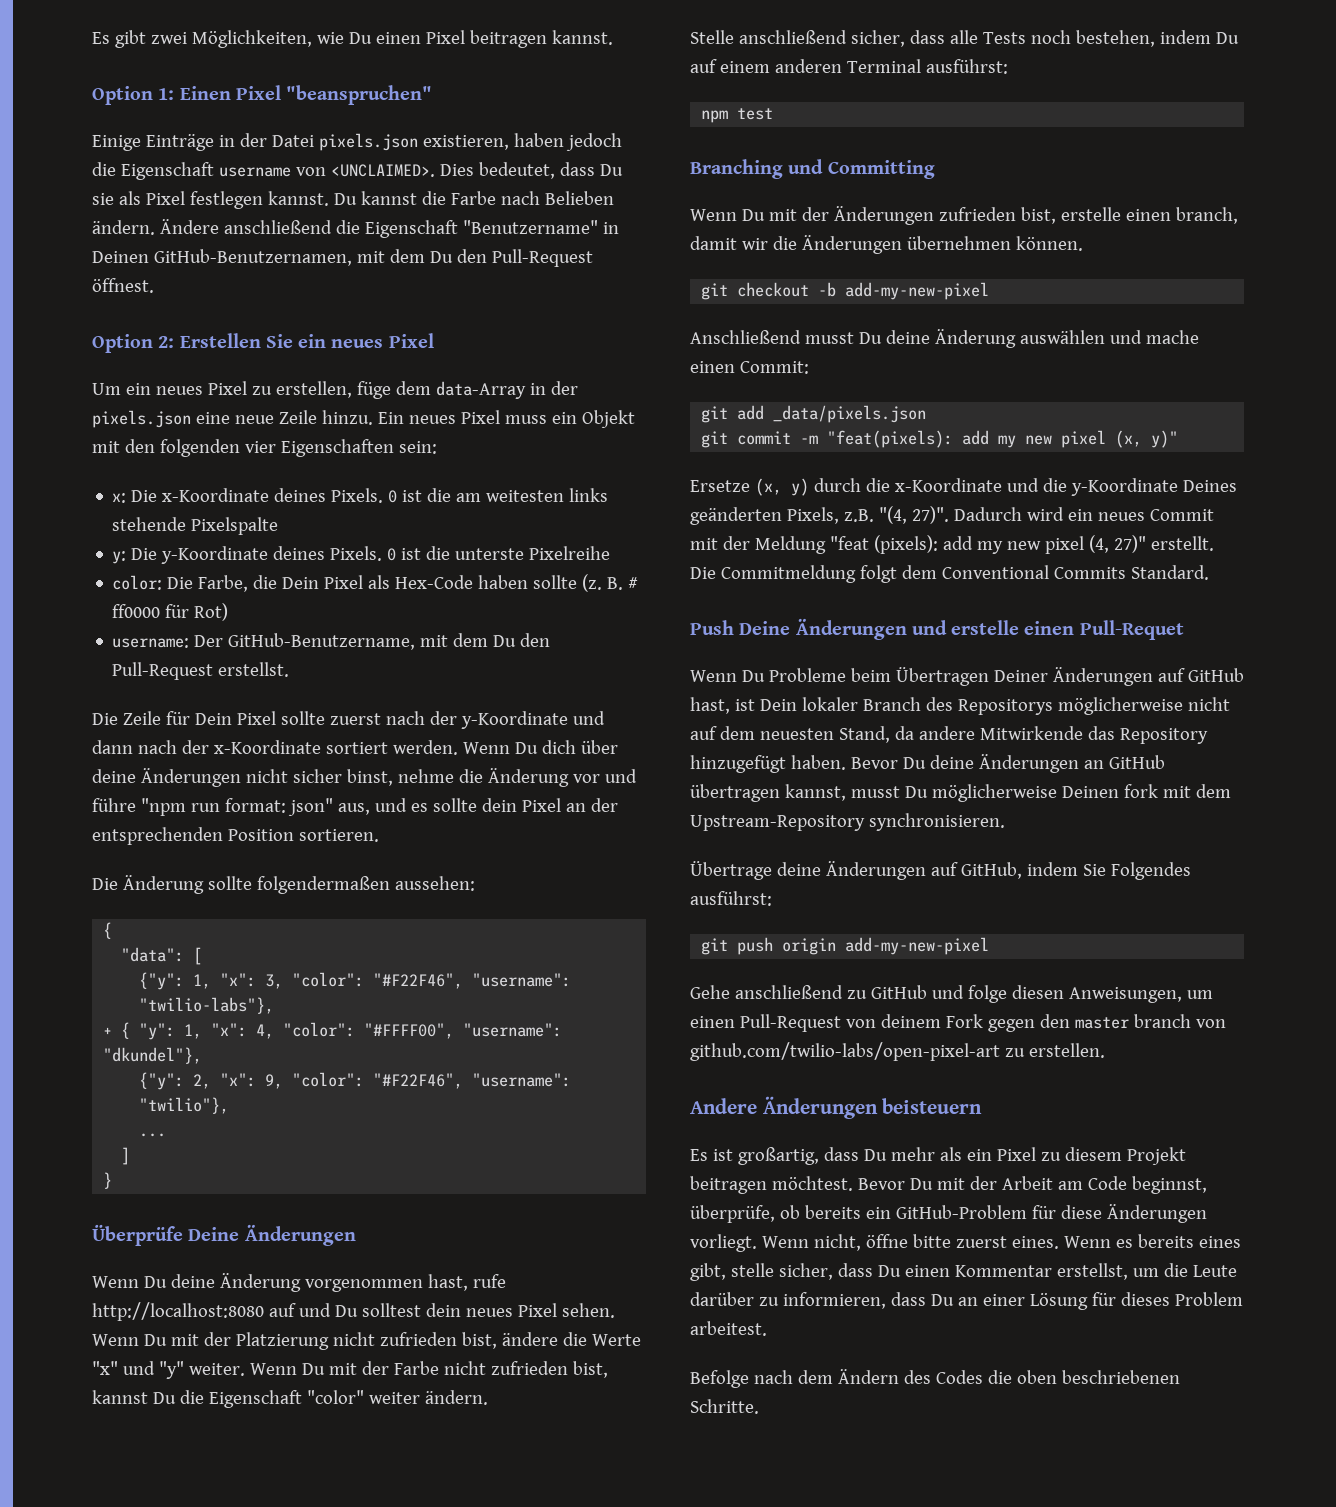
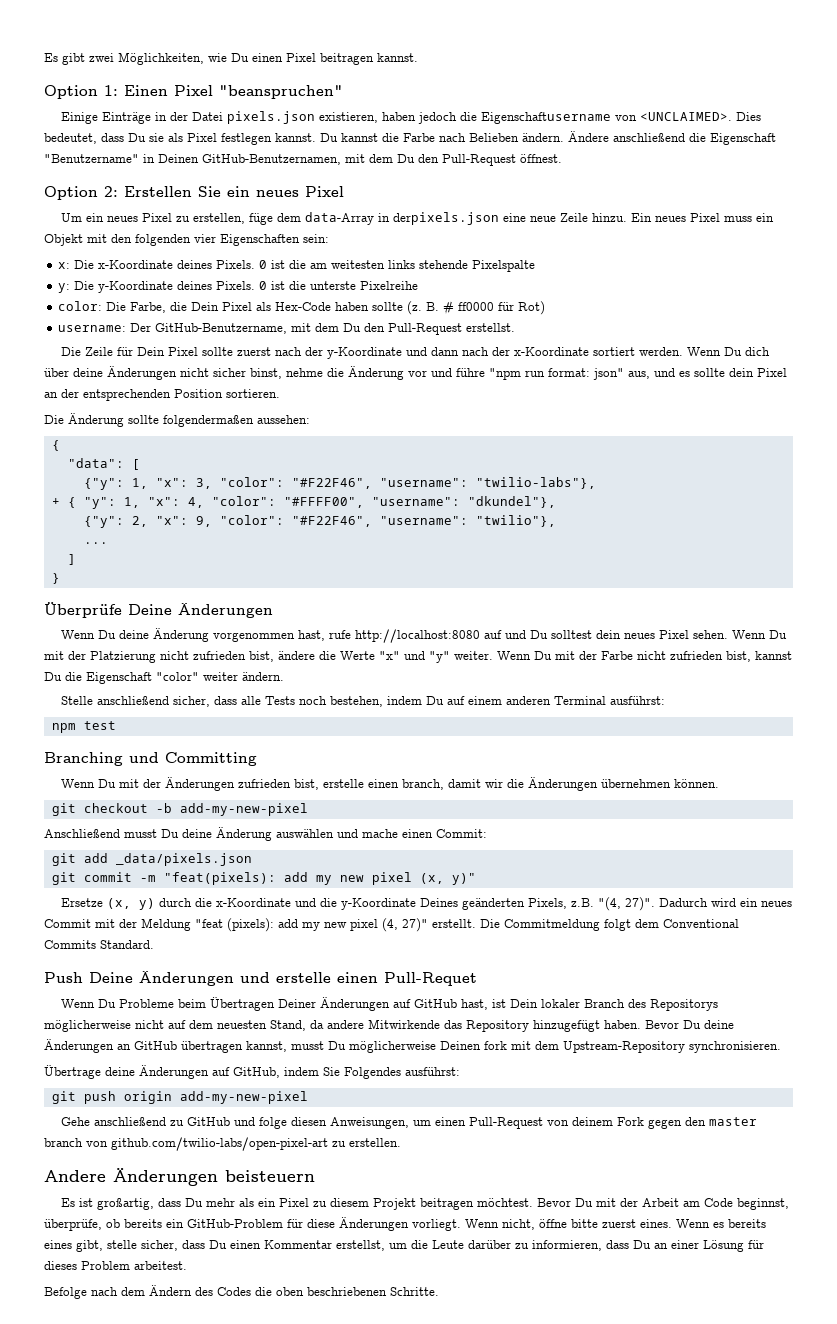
- Einige Einträge in der Datei pixels.json existieren, haben jedoch die Eigenschaft username von <UNCLAIMED>.
+ Einige Einträge in der Datei pixels.json existieren, haben jedoch die Eigenschaftusername von <UNCLAIMED>.
- Um ein neues Pixel zu erstellen, füge dem data-Array in der pixels.json eine neue Zeile hinzu.
+ Um ein neues Pixel zu erstellen, füge dem data-Array in derpixels.json eine neue Zeile hinzu.

